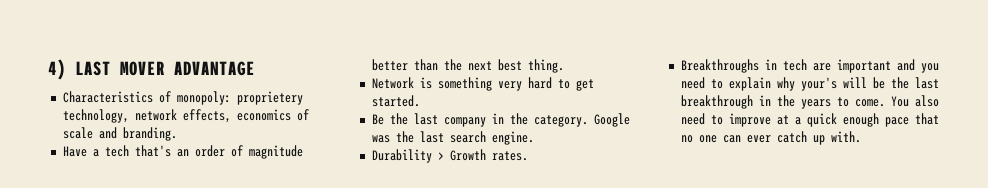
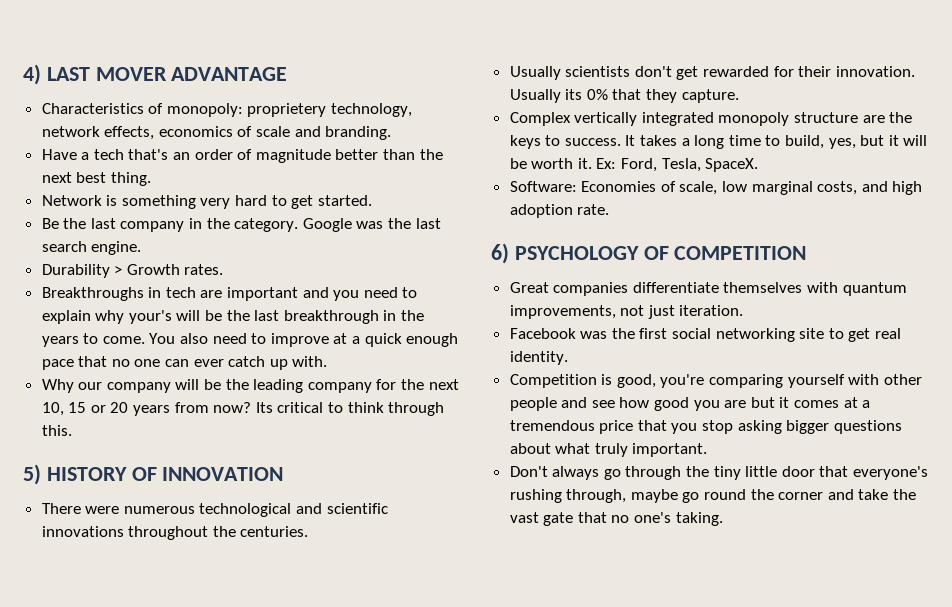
+ Why our company will be the leading company for the next 10, 15 or 20 years from now? Its critical to think through this.
+ 5) HISTORY OF INNOVATION
+ There were numerous technological and scientific innovations throughout the centuries.
+ Usually scientists don't get rewarded for their innovation. Usually its 0% that they capture.
+ Complex vertically integrated monopoly structure are the keys to success. It takes a long time to build, yes, but it will be worth it. Ex: Ford, Tesla, SpaceX.
+ Software: Economies of scale, low marginal costs, and high adoption rate.
+ 6) PSYCHOLOGY OF COMPETITION
+ Great companies differentiate themselves with quantum improvements, not just iteration.
+ Facebook was the first social networking site to get real identity.
+ Competition is good, you're comparing yourself with other people and see how good you are but it comes at a tremendous price that you stop asking bigger questions about what truly important.
+ Don't always go through the tiny little door that everyone's rushing through, maybe go round the corner and take the vast gate that no one's taking.

